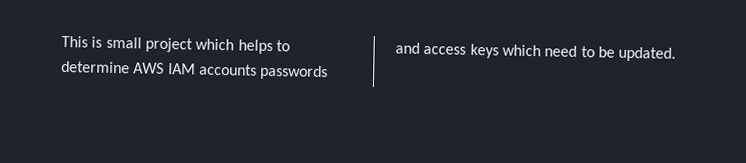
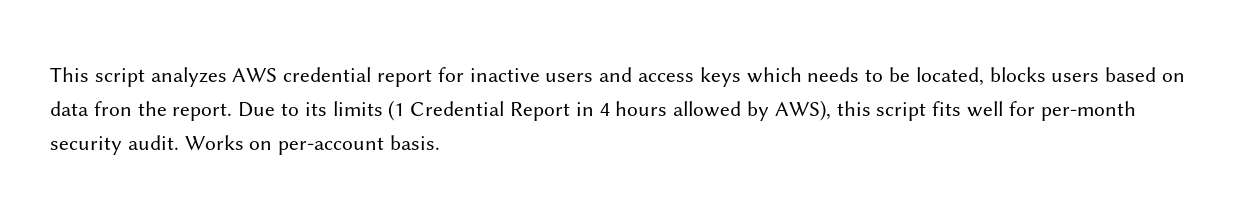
- This is small project which helps to determine AWS IAM accounts passwords and access keys which need to be updated.
+ This script analyzes AWS credential report for inactive users and access keys which needs to be located, blocks users based on data fron the report. Due to its limits (1 Credential Report in 4 hours allowed by AWS), this script fits well for per-month security audit. Works on per-account basis.

